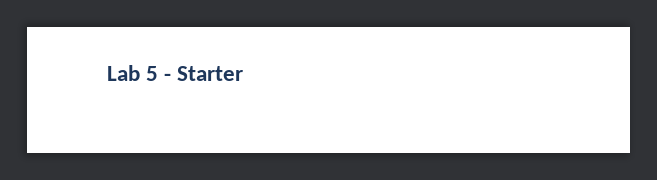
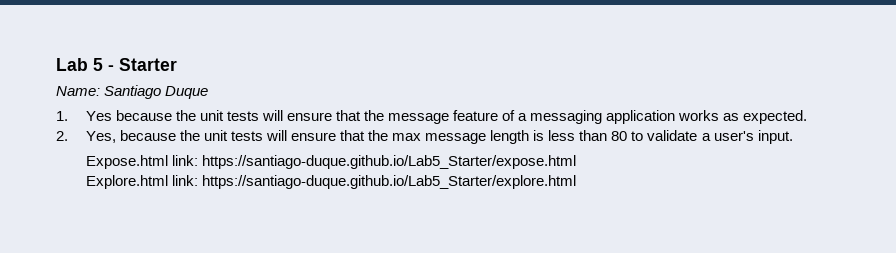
+ Name: Santiago Duque
+ 1. Yes because the unit tests will ensure that the message feature of a messaging application works as expected.
+ 2. Yes, because the unit tests will ensure that the max message length is less than 80 to validate a user's input.
+ Expose.html link: https://santiago-duque.github.io/Lab5_Starter/expose.html
+ Explore.html link: https://santiago-duque.github.io/Lab5_Starter/explore.html

